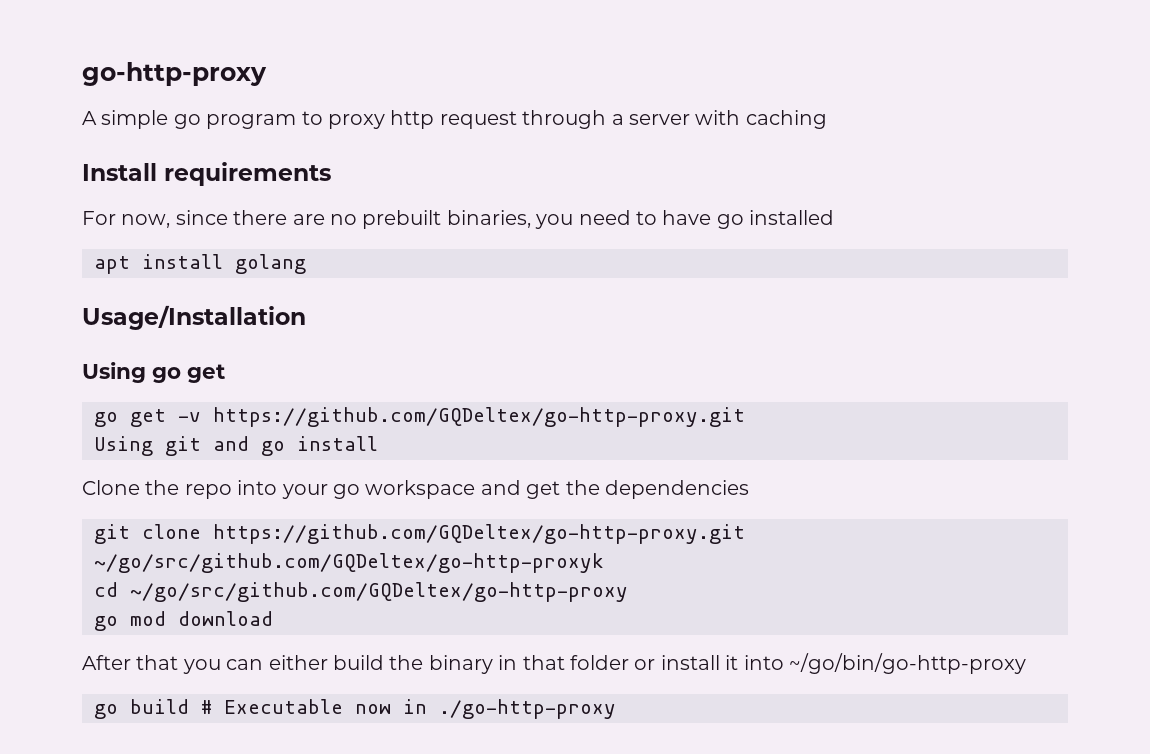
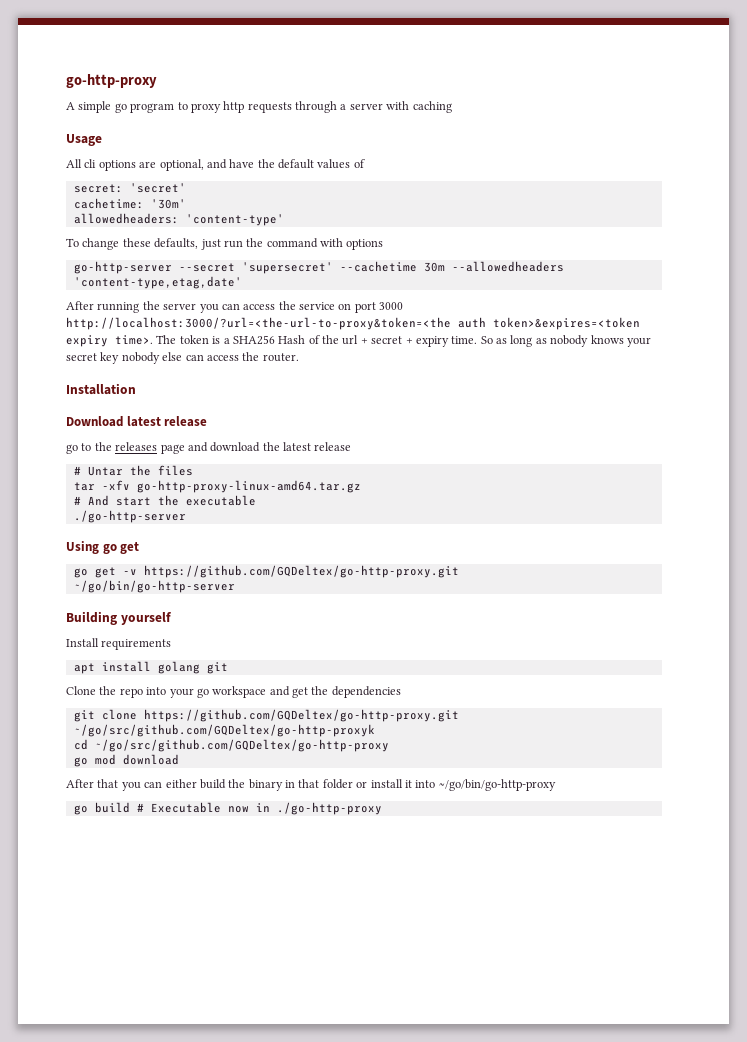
- A simple go program to proxy http request through a server with caching
+ A simple go program to proxy http requests through a server with caching
- Install requirements
- For now, since there are no prebuilt binaries, you need to have go installed
- apt install golang
- Usage/Installation
+ Usage
+ All cli options are optional, and have the default values of
+ secret: 'secret'
+ cachetime: '30m'
+ allowedheaders: 'content-type'
+ To change these defaults, just run the command with options
+ go-http-server --secret 'supersecret' --cachetime 30m --allowedheaders 'content-type,etag,date'
+ After running the server you can access the service on port 3000 http://localhost:3000/?url=<the-url-to-proxy&token=<the auth token>&expires=<token expiry time>. The token is a SHA256 Hash of the url + secret + expiry time. So as long as nobody knows your secret key nobody else can access the router.
+ Installation
+ Download latest release
+ go to the releases page and download the latest release
+ # Untar the files
+ tar -xfv go-http-proxy-linux-amd64.tar.gz
+ # And start the executable
+ ./go-http-server
- Using git and go install
+ ~/go/bin/go-http-server
+ Building yourself
+ Install requirements
+ apt install golang git

